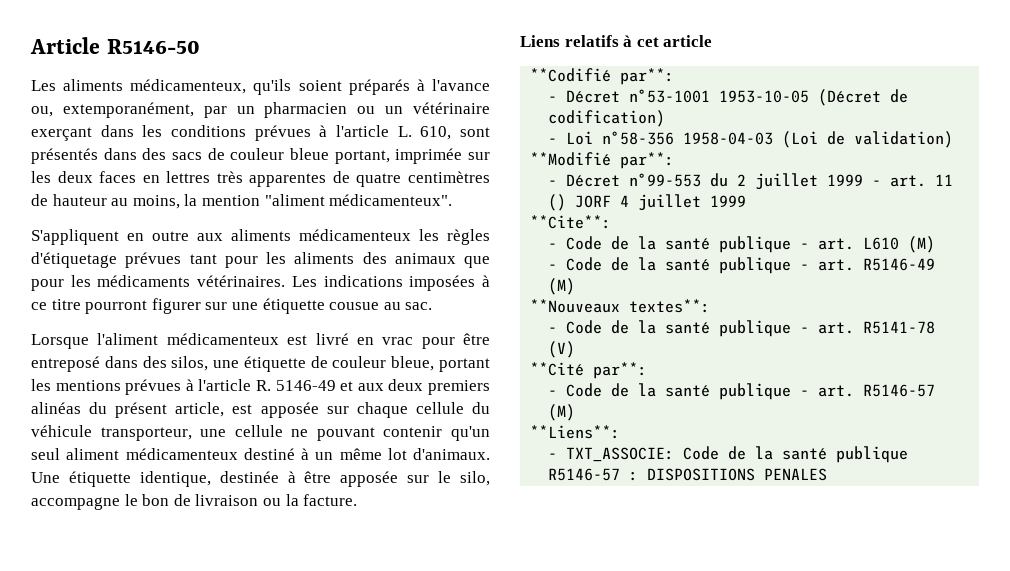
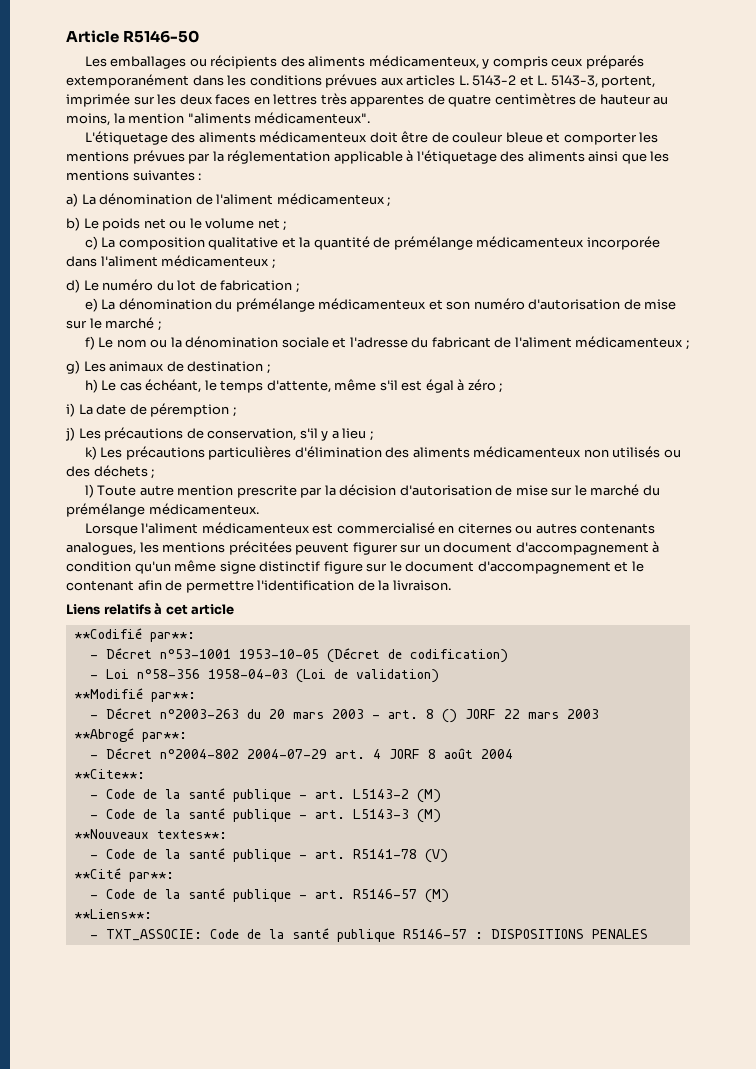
- Les aliments médicamenteux, qu'ils soient préparés à l'avance ou, extemporanément, par un pharmacien ou un vétérinaire exerçant dans les conditions prévues à l'article L. 610, sont présentés dans des sacs de couleur bleue portant, imprimée sur les deux faces en lettres très apparentes de quatre centimètres de hauteur au moins, la mention "aliment médicamenteux".
+ Les emballages ou récipients des aliments médicamenteux, y compris ceux préparés extemporanément dans les conditions prévues aux articles L. 5143-2 et L. 5143-3, portent, imprimée sur les deux faces en lettres très apparentes de quatre centimètres de hauteur au moins, la mention "aliments médicamenteux".
- S'appliquent en outre aux aliments médicamenteux les règles d'étiquetage prévues tant pour les aliments des animaux que pour les médicaments vétérinaires. Les indications imposées à ce titre pourront figurer sur une étiquette cousue au sac.
- Lorsque l'aliment médicamenteux est livré en vrac pour être entreposé dans des silos, une étiquette de couleur bleue, portant les mentions prévues à l'article R. 5146-49 et aux deux premiers alinéas du présent article, est apposée sur chaque cellule du véhicule transporteur, une cellule ne pouvant contenir qu'un seul aliment médicamenteux destiné à un même lot d'animaux. Une étiquette identique, destinée à être apposée sur le silo, accompagne le bon de livraison ou la facture.
+ L'étiquetage des aliments médicamenteux doit être de couleur bleue et comporter les mentions prévues par la réglementation applicable à l'étiquetage des aliments ainsi que les mentions suivantes :
+ a) La dénomination de l'aliment médicamenteux ;
+ b) Le poids net ou le volume net ;
+ c) La composition qualitative et la quantité de prémélange médicamenteux incorporée dans l'aliment médicamenteux ;
+ d) Le numéro du lot de fabrication ;
+ e) La dénomination du prémélange médicamenteux et son numéro d'autorisation de mise sur le marché ;
+ f) Le nom ou la dénomination sociale et l'adresse du fabricant de l'aliment médicamenteux ;
+ g) Les animaux de destination ;
+ h) Le cas échéant, le temps d'attente, même s'il est égal à zéro ;
+ i) La date de péremption ;
+ j) Les précautions de conservation, s'il y a lieu ;
+ k) Les précautions particulières d'élimination des aliments médicamenteux non utilisés ou des déchets ;
+ l) Toute autre mention prescrite par la décision d'autorisation de mise sur le marché du prémélange médicamenteux.
+ Lorsque l'aliment médicamenteux est commercialisé en citernes ou autres contenants analogues, les mentions précitées peuvent figurer sur un document d'accompagnement à condition qu'un même signe distinctif figure sur le document d'accompagnement et le contenant afin de permettre l'identification de la livraison.
- - Décret n°99-553 du 2 juillet 1999 - art. 11 () JORF 4 juillet 1999
+ - Décret n°2003-263 du 20 mars 2003 - art. 8 () JORF 22 mars 2003
+ **Abrogé par**:
+ - Décret n°2004-802 2004-07-29 art. 4 JORF 8 août 2004
- - Code de la santé publique - art. L610 (M)
+ - Code de la santé publique - art. L5143-2 (M)
- - Code de la santé publique - art. R5146-49 (M)
+ - Code de la santé publique - art. L5143-3 (M)

